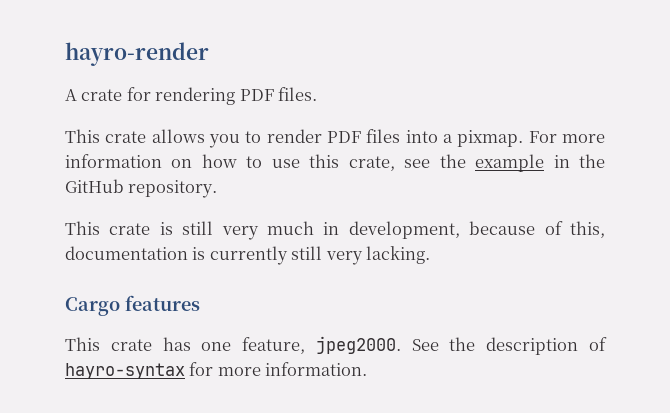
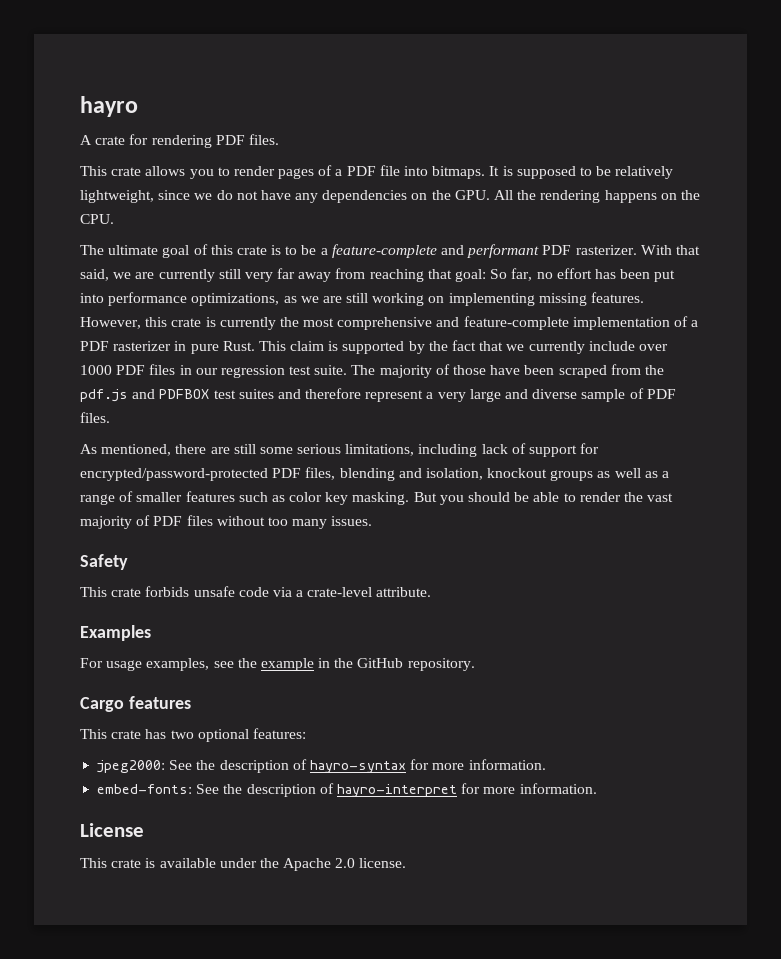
- hayro-render
+ hayro
- This crate allows you to render PDF files into a pixmap. For more information on how to use this crate, see the example in the GitHub repository.
+ This crate allows you to render pages of a PDF file into bitmaps. It is supposed to be relatively lightweight, since we do not have any dependencies on the GPU. All the rendering happens on the CPU.
+ The ultimate goal of this crate is to be a feature-complete and performant PDF rasterizer. With that said, we are currently still very far away from reaching that goal: So far, no effort has been put into performance optimizations, as we are still working on implementing missing features. However, this crate is currently the most comprehensive and feature-complete implementation of a PDF rasterizer in pure Rust. This claim is supported by the fact that we currently include over 1000 PDF files in our regression test suite. The majority of those have been scraped from the pdf.js and PDFBOX test suites and therefore represent a very large and diverse sample of PDF files.
+ As mentioned, there are still some serious limitations, including lack of support for encrypted/password-protected PDF files, blending and isolation, knockout groups as well as a range of smaller features such as color key masking. But you should be able to render the vast majority of PDF files without too many issues.
+ Safety
+ This crate forbids unsafe code via a crate-level attribute.
+ Examples
+ For usage examples, see the example in the GitHub repository.
- This crate is still very much in development, because of this, documentation is currently still very lacking.
- This crate has one feature, jpeg2000. See the description of hayro-syntax for more information.
+ This crate has two optional features:
+ jpeg2000: See the description of hayro-syntax for more information.
+ embed-fonts: See the description of hayro-interpret for more information.
+ License
+ This crate is available under the Apache 2.0 license.

